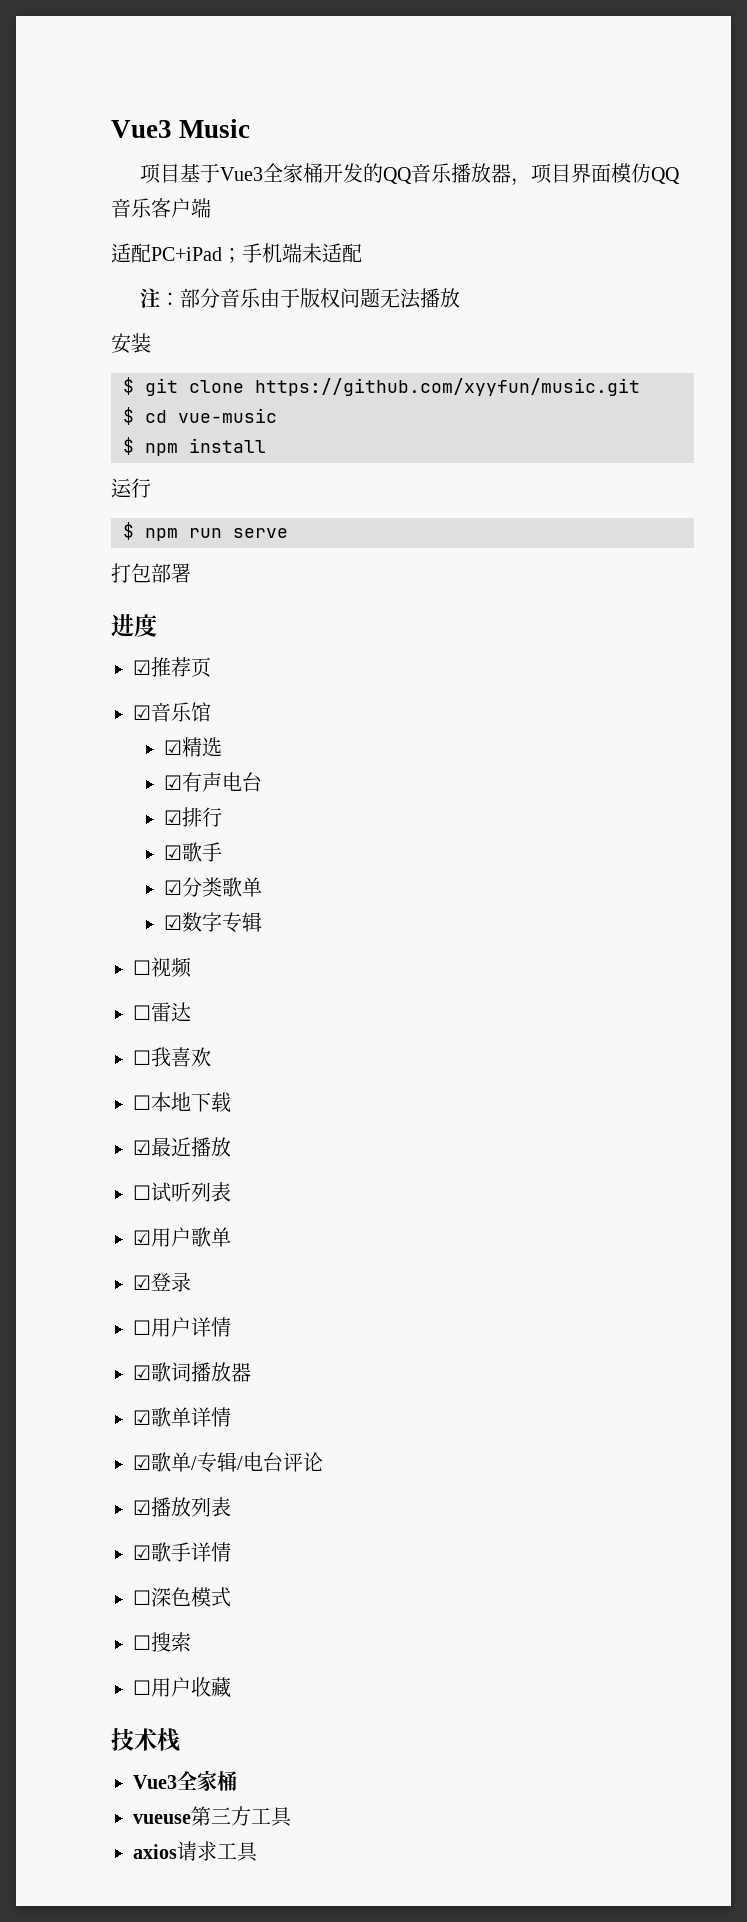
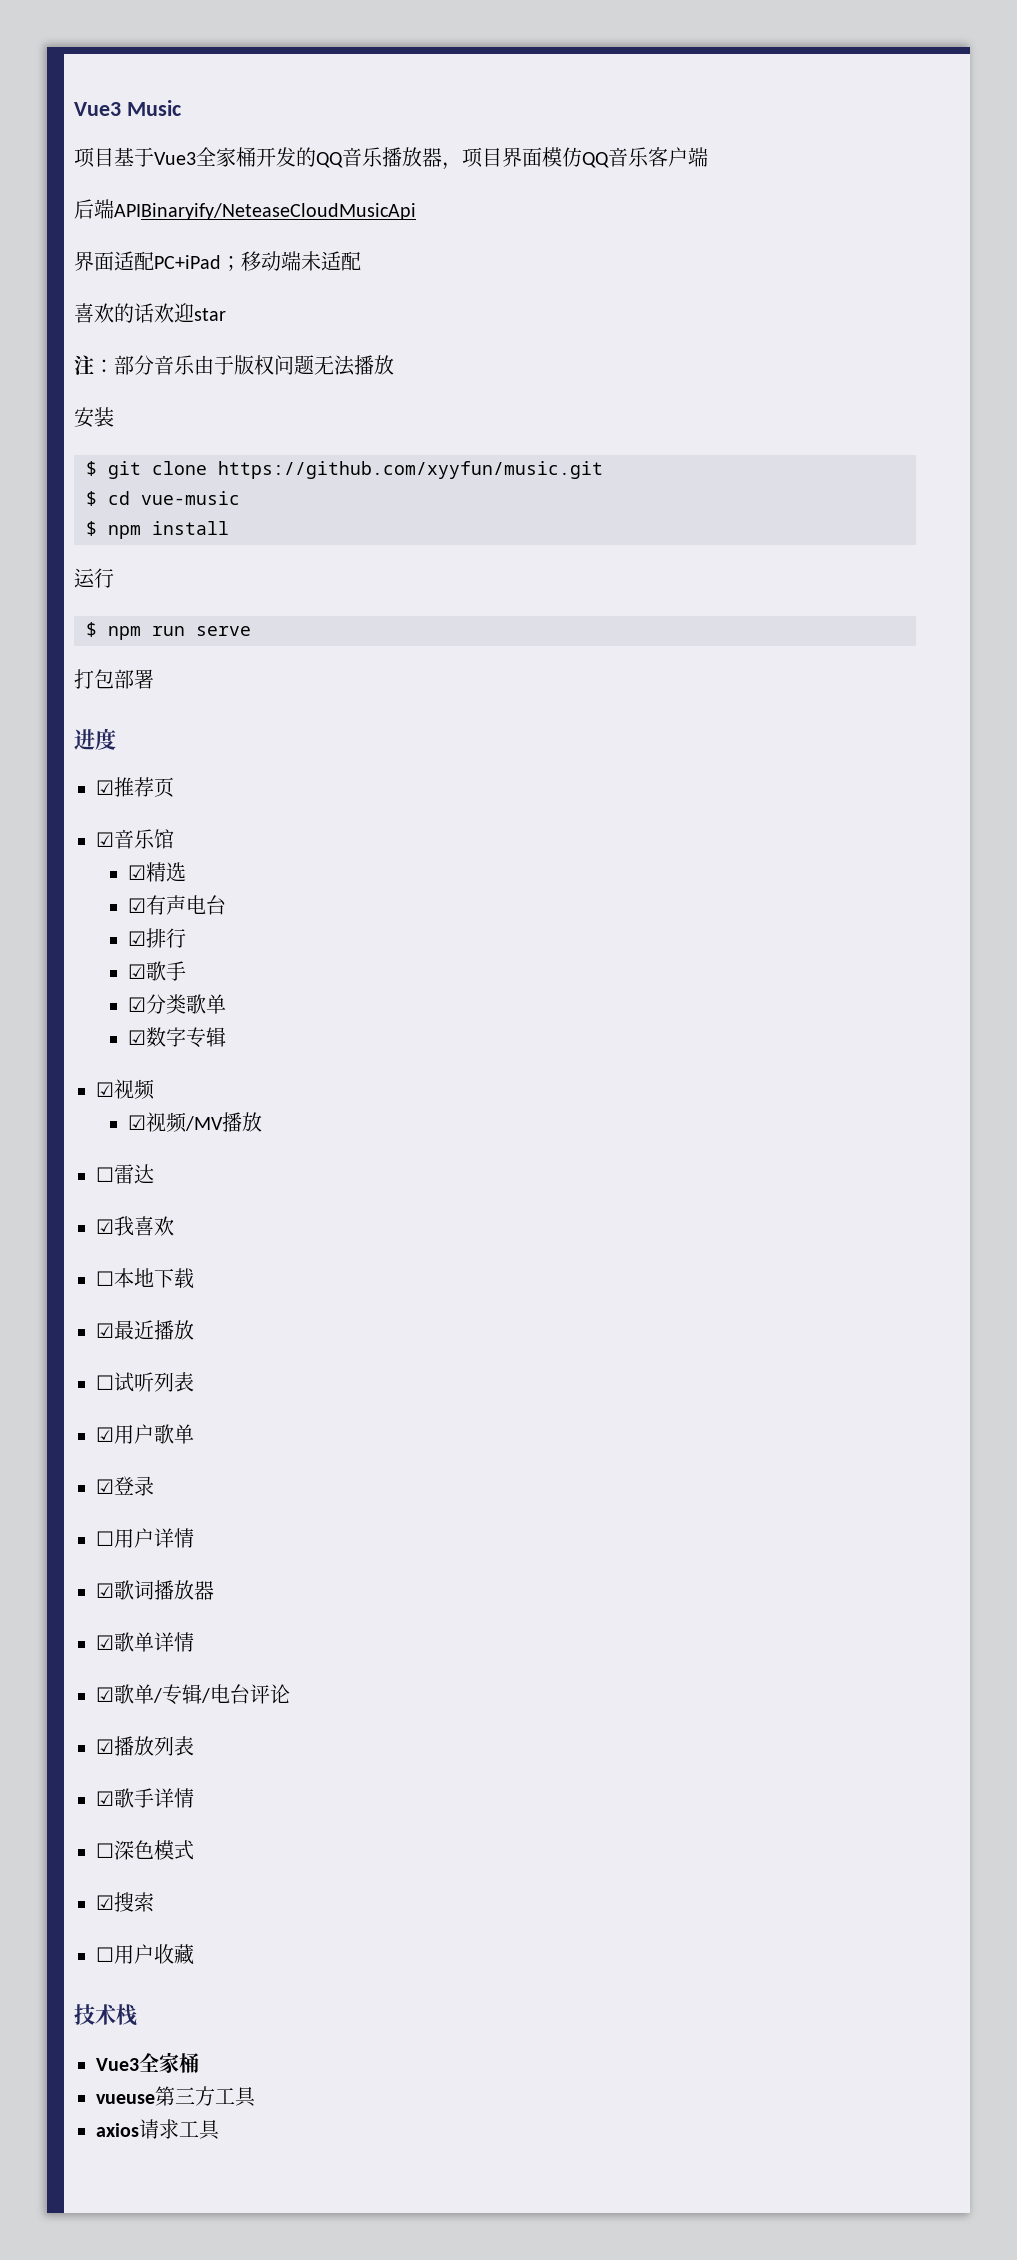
- 适配PC+iPad；手机端未适配
+ 后端APIBinaryify/NeteaseCloudMusicApi
+ 界面适配PC+iPad；移动端未适配
+ 喜欢的话欢迎star
  ☑数字专辑
- ☐视频
+ ☑视频
+ ☑视频/MV播放
- ☐我喜欢
+ ☑我喜欢
- ☐搜索
+ ☑搜索

